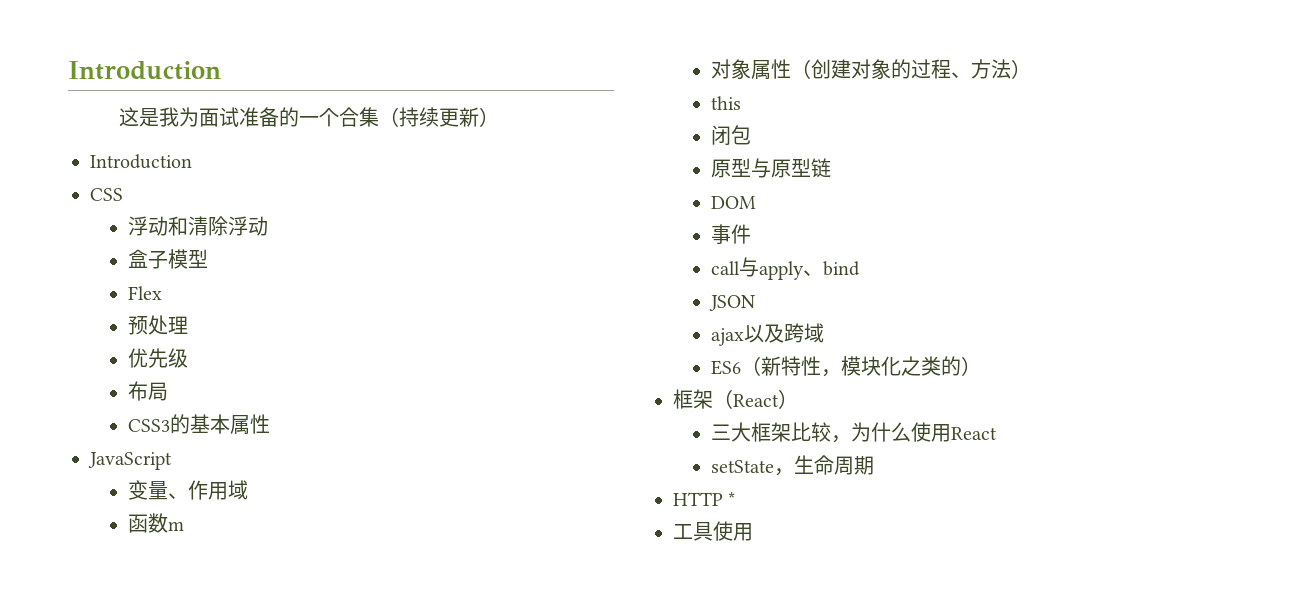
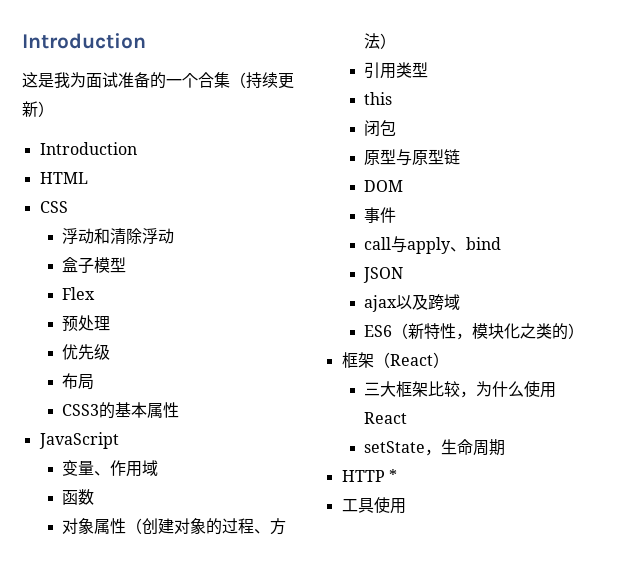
+ HTML
- 函数m
+ 函数
+ 引用类型

